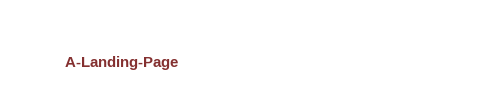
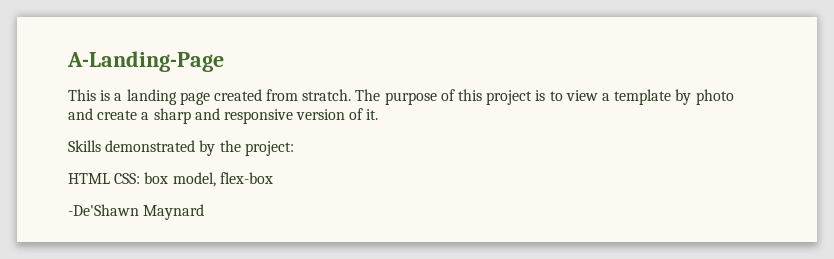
+ This is a landing page created from stratch. The purpose of this project is to view a template by photo and create a sharp and responsive version of it.
+ Skills demonstrated by the project:
+ HTML CSS: box model, flex-box
+ -De'Shawn Maynard

